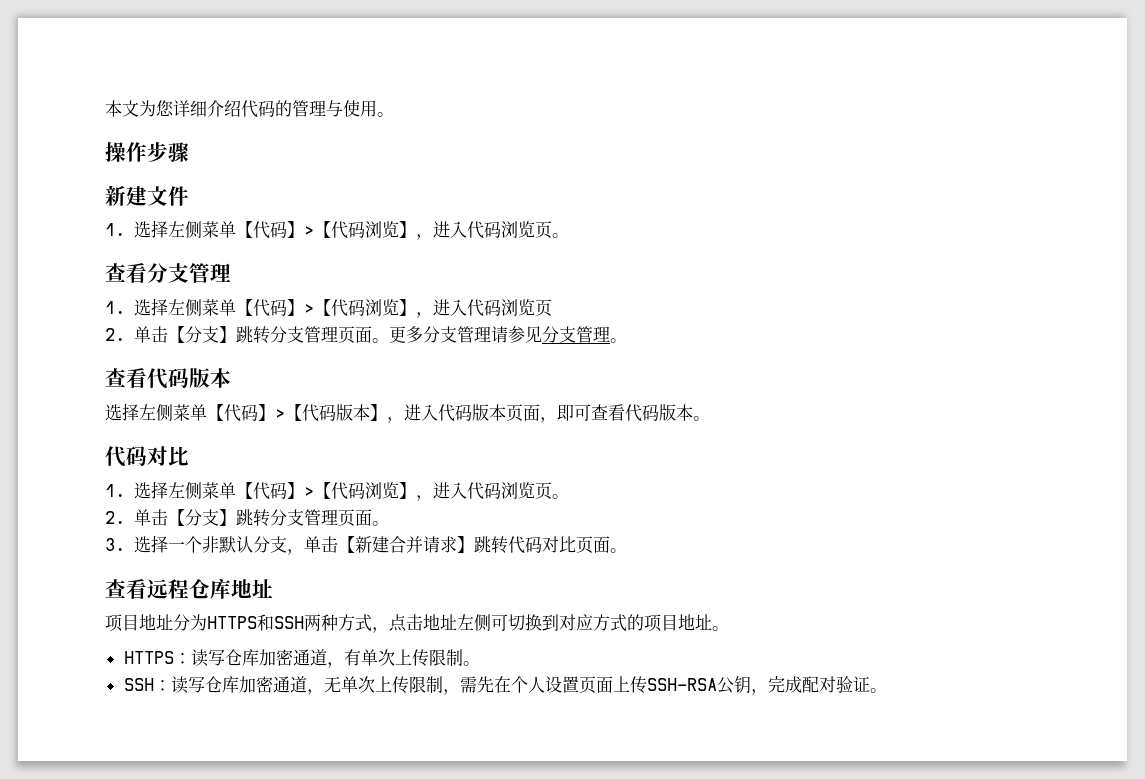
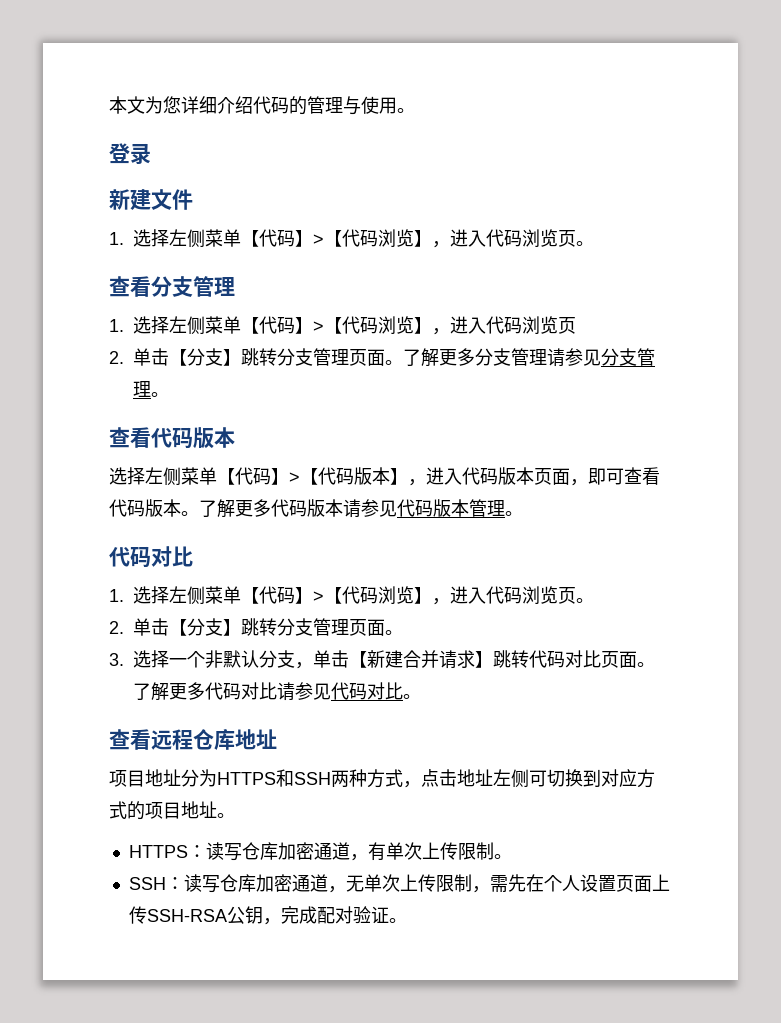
- 操作步骤
+ 登录
- 更多分支管理请参见分支管理。
+ 了解更多分支管理请参见分支管理。
+ 了解更多代码版本请参见代码版本管理。
+ 了解更多代码对比请参见代码对比。

